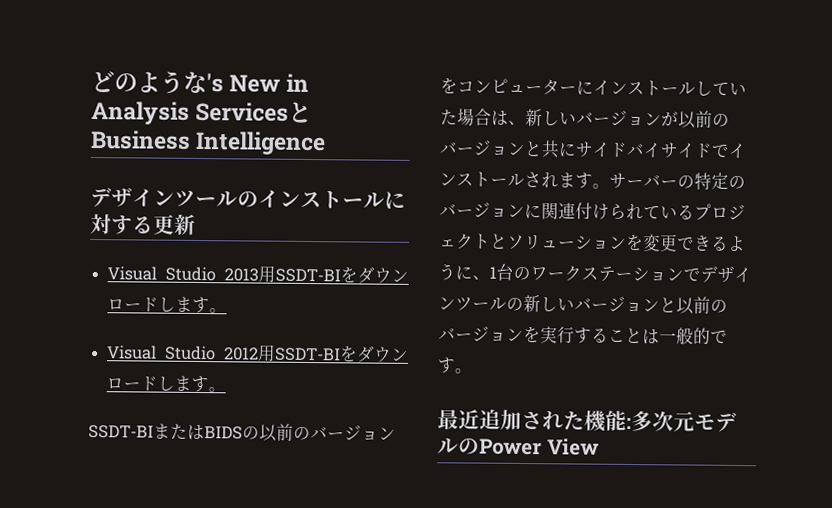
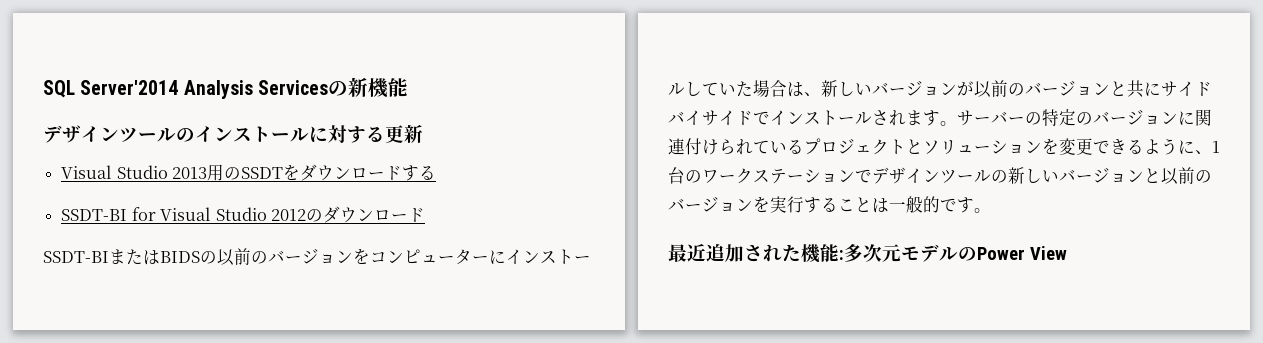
- どのような's New in Analysis ServicesとBusiness Intelligence
+ SQL Server'2014 Analysis Servicesの新機能
- Visual Studio 2013用SSDT-BIをダウンロードします。
- Visual Studio 2012用SSDT-BIをダウンロードします。
+ Visual Studio 2013用のSSDTをダウンロードする
+ SSDT-BI for Visual Studio 2012のダウンロード

